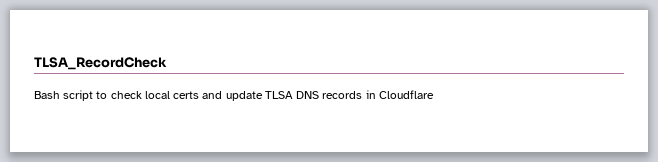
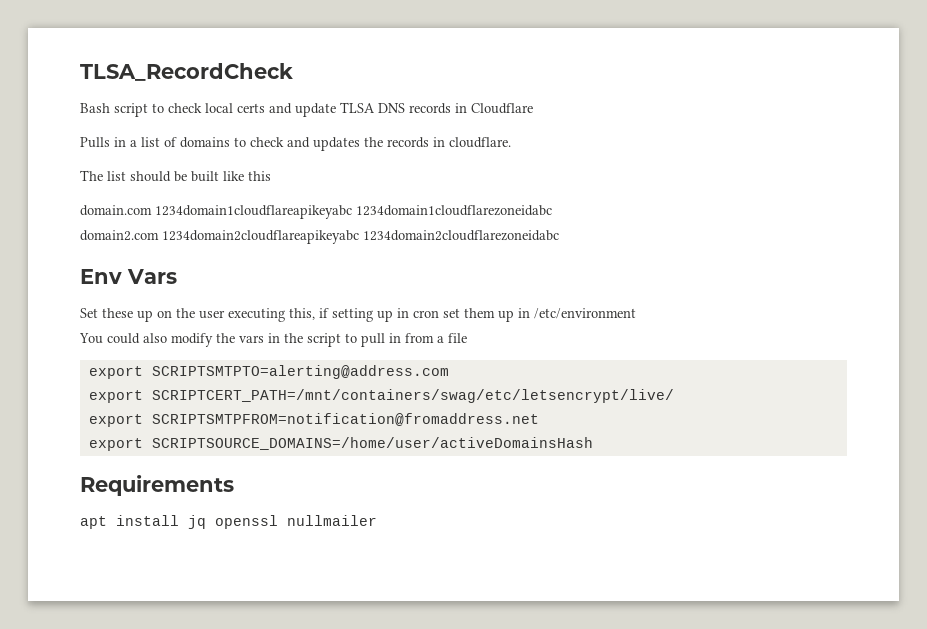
+ Pulls in a list of domains to check and updates the records in cloudflare.
+ The list should be built like this
+ domain.com 1234domain1cloudflareapikeyabc 1234domain1cloudflarezoneidabc
+ domain2.com 1234domain2cloudflareapikeyabc 1234domain2cloudflarezoneidabc
+ Env Vars
+ Set these up on the user executing this, if setting up in cron set them up in /etc/environment
+ You could also modify the vars in the script to pull in from a file
+ export SCRIPTSMTPTO=alerting@address.com
+ export SCRIPTCERT_PATH=/mnt/containers/swag/etc/letsencrypt/live/
+ export SCRIPTSMTPFROM=notification@fromaddress.net
+ export SCRIPTSOURCE_DOMAINS=/home/user/activeDomainsHash
+ Requirements
+ apt install jq openssl nullmailer

